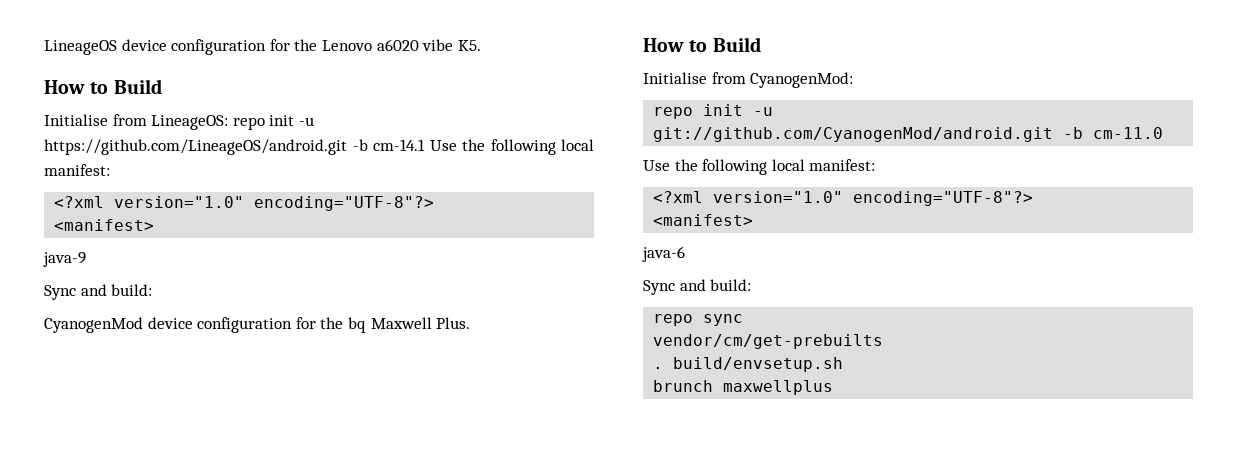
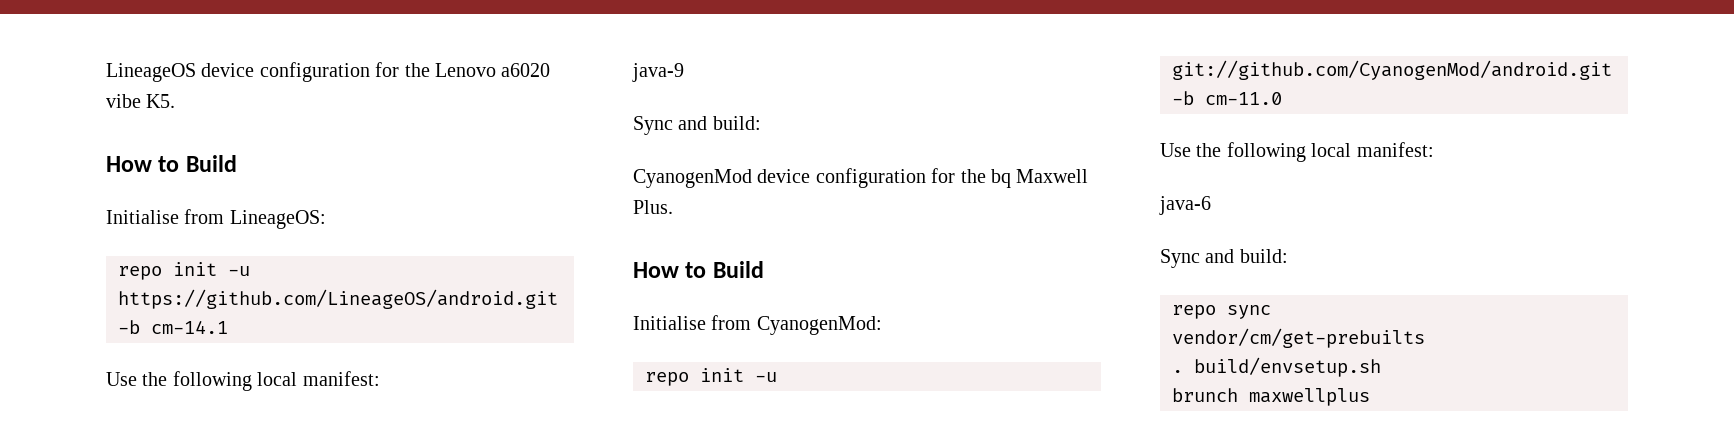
- Initialise from LineageOS: repo init -u https://github.com/LineageOS/android.git -b cm-14.1 Use the following local manifest:
- <?xml version="1.0" encoding="UTF-8"?>
- <manifest>
+ Initialise from LineageOS:
+ repo init -u https://github.com/LineageOS/android.git -b cm-14.1
+ Use the following local manifest:
  repo init -u git://github.com/CyanogenMod/android.git -b cm-11.0
  Use the following local manifest:
- <?xml version="1.0" encoding="UTF-8"?>
- <manifest>

